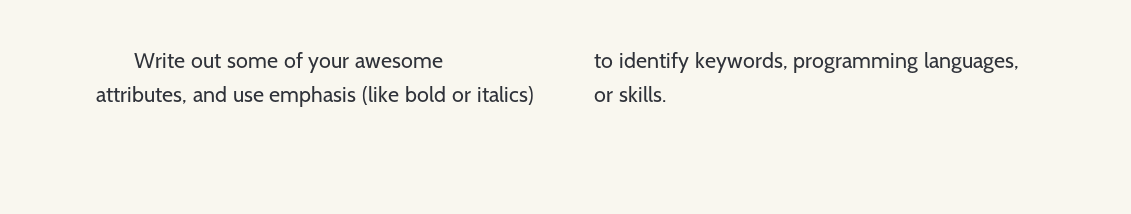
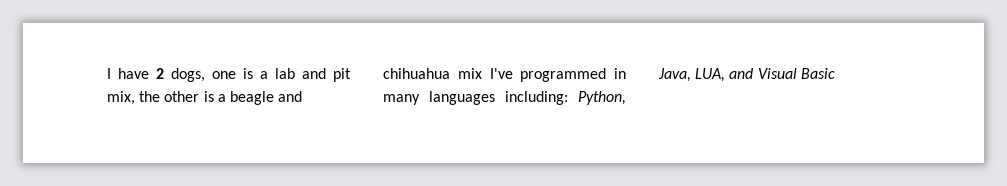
- Write out some of your awesome attributes, and use emphasis (like bold or italics) to identify keywords, programming languages, or skills.
+ I have 2 dogs, one is a lab and pit mix, the other is a beagle and chihuahua mix I've programmed in many languages including: Python, Java, LUA, and Visual Basic

